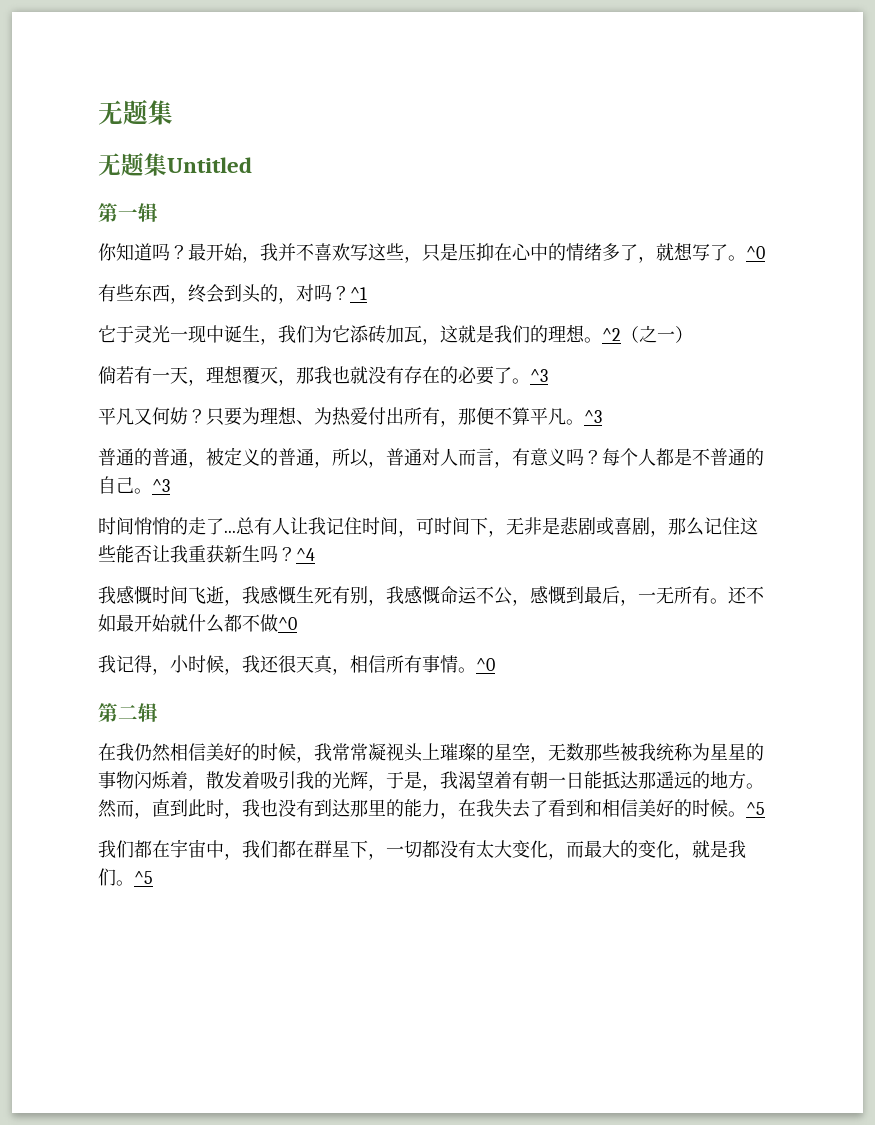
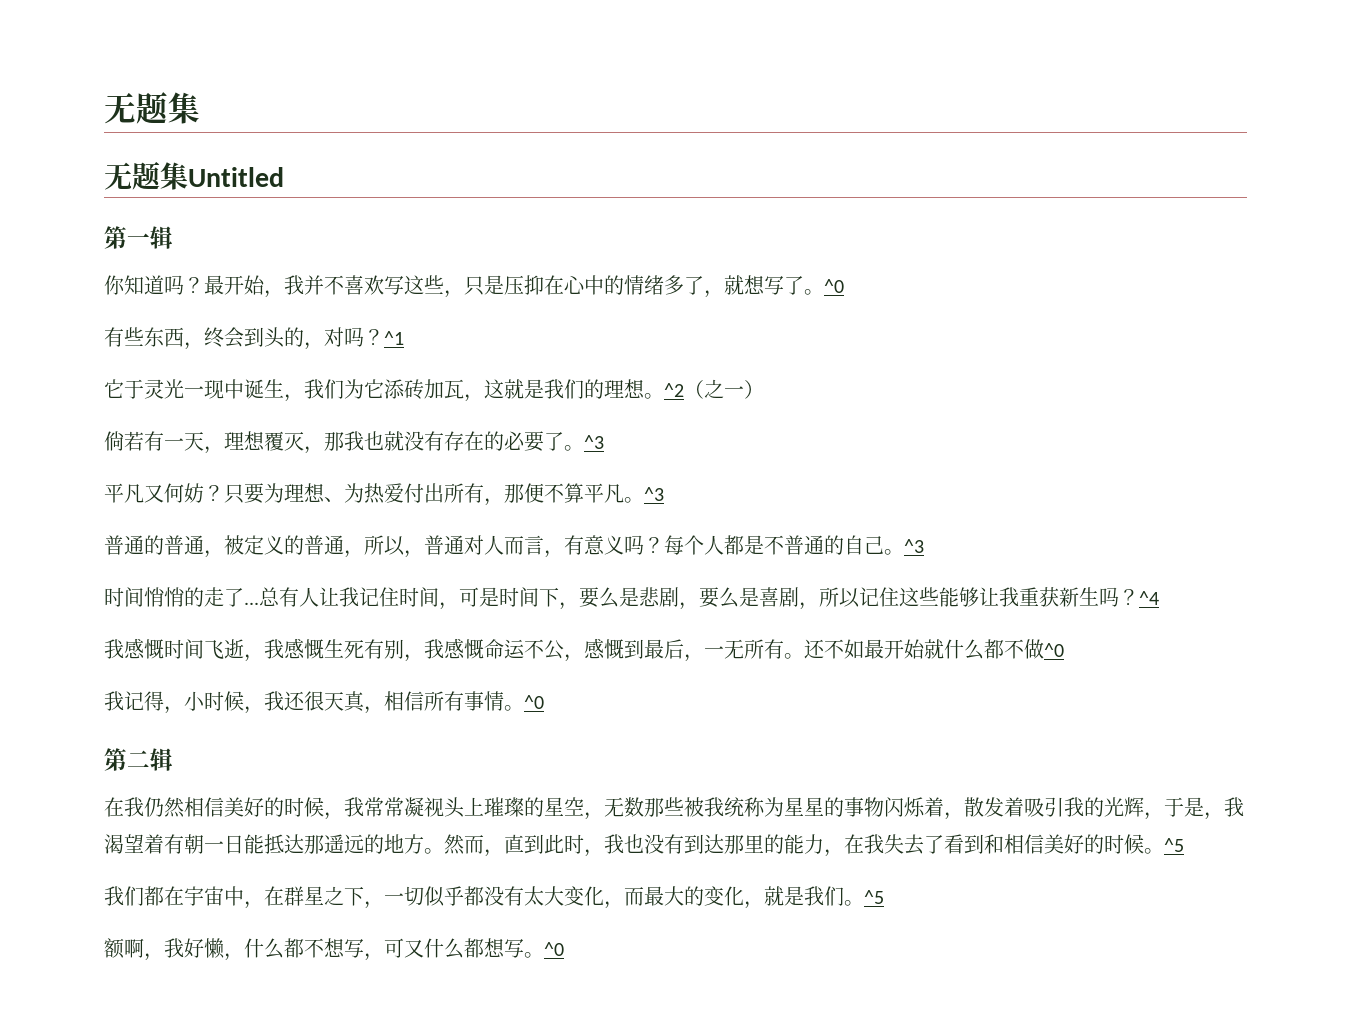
- 总有人让我记住时间，可时间下，无非是悲剧或喜剧，那么记住这些能否让我重获新生吗？
+ 总有人让我记住时间，可是时间下，要么是悲剧，要么是喜剧，所以记住这些能够让我重获新生吗？
- 我们都在宇宙中，我们都在群星下，一切都没有太大变化，而最大的变化，就是我们。
+ 我们都在宇宙中，在群星之下，一切似乎都没有太大变化，而最大的变化，就是我们。
+ 额啊，我好懒，什么都不想写，可又什么都想写。^0

